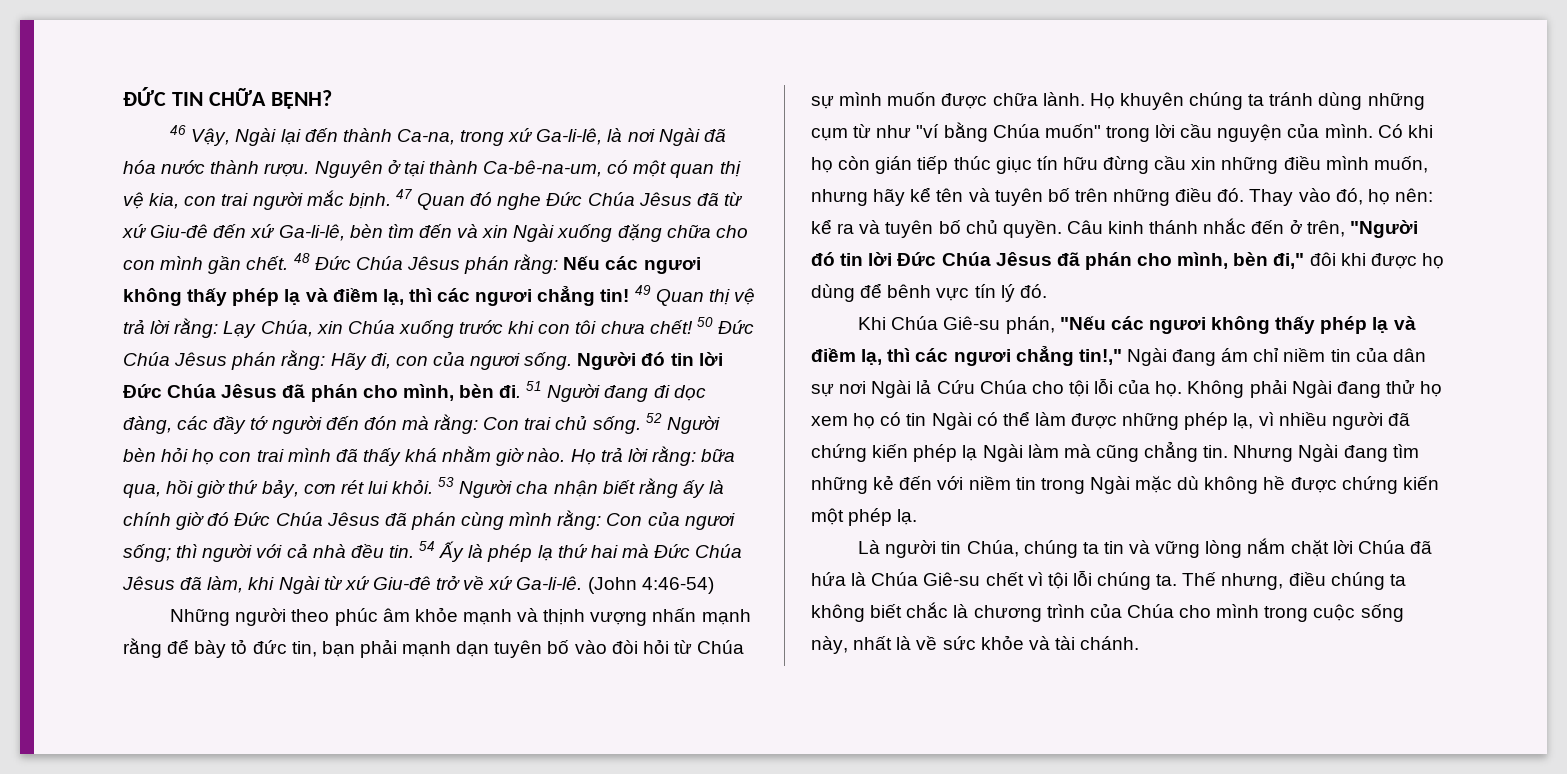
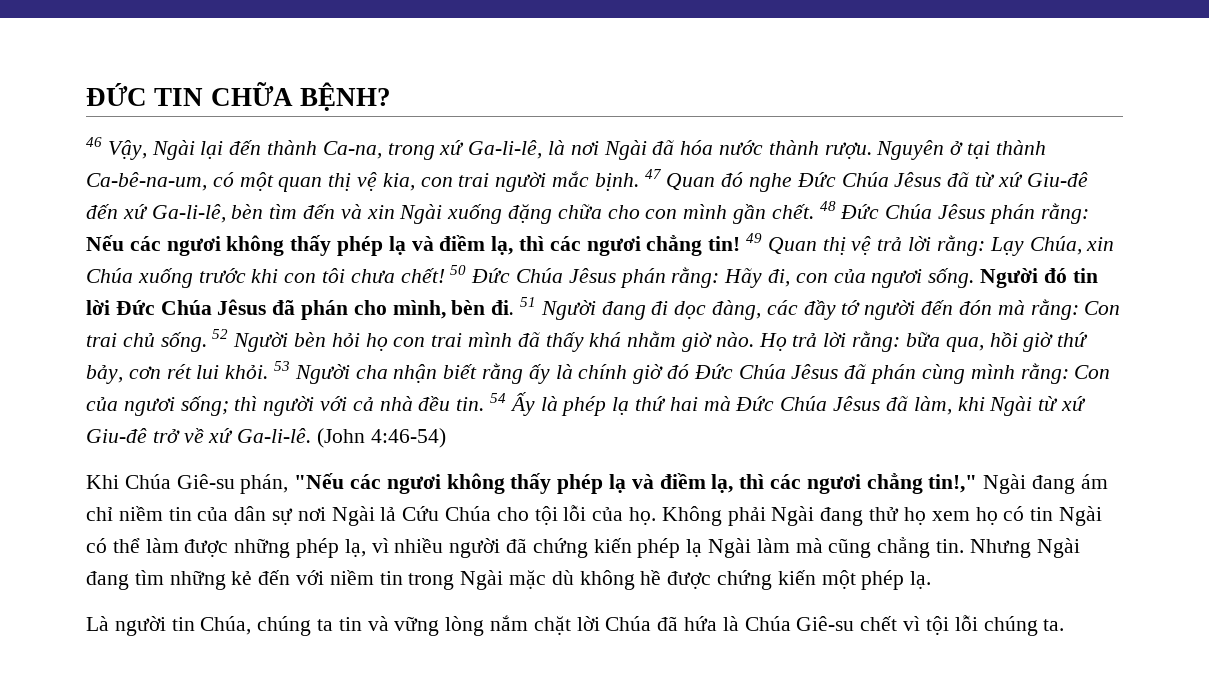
- Những người theo phúc âm khỏe mạnh và thịnh vượng nhấn mạnh rằng để bày tỏ đức tin, bạn phải mạnh dạn tuyên bố vào đòi hỏi từ Chúa sự mình muốn được chữa lành. Họ khuyên chúng ta tránh dùng những cụm từ như "ví bằng Chúa muốn" trong lời cầu nguyện của mình. Có khi họ còn gián tiếp thúc giục tín hữu đừng cầu xin những điều mình muốn, nhưng hãy kể tên và tuyên bố trên những điều đó. Thay vào đó, họ nên: kể ra và tuyên bố chủ quyền. Câu kinh thánh nhắc đến ở trên, "Người đó tin lời Ðức Chúa Jêsus đã phán cho mình, bèn đi," đôi khi được họ dùng để bênh vực tín lý đó.
- Thế nhưng, điều chúng ta không biết chắc là chương trình của Chúa cho mình trong cuộc sống này, nhất là về sức khỏe và tài chánh.

